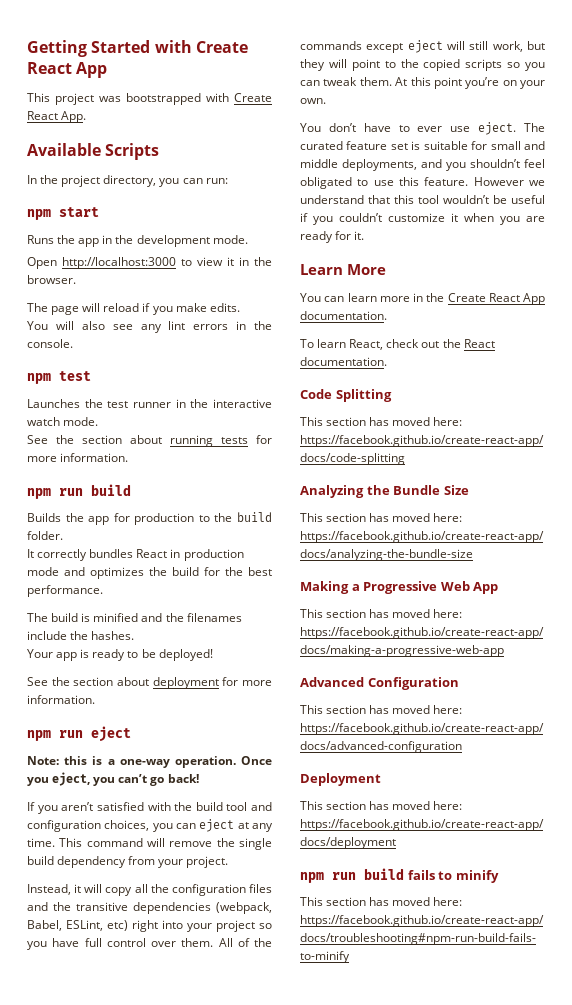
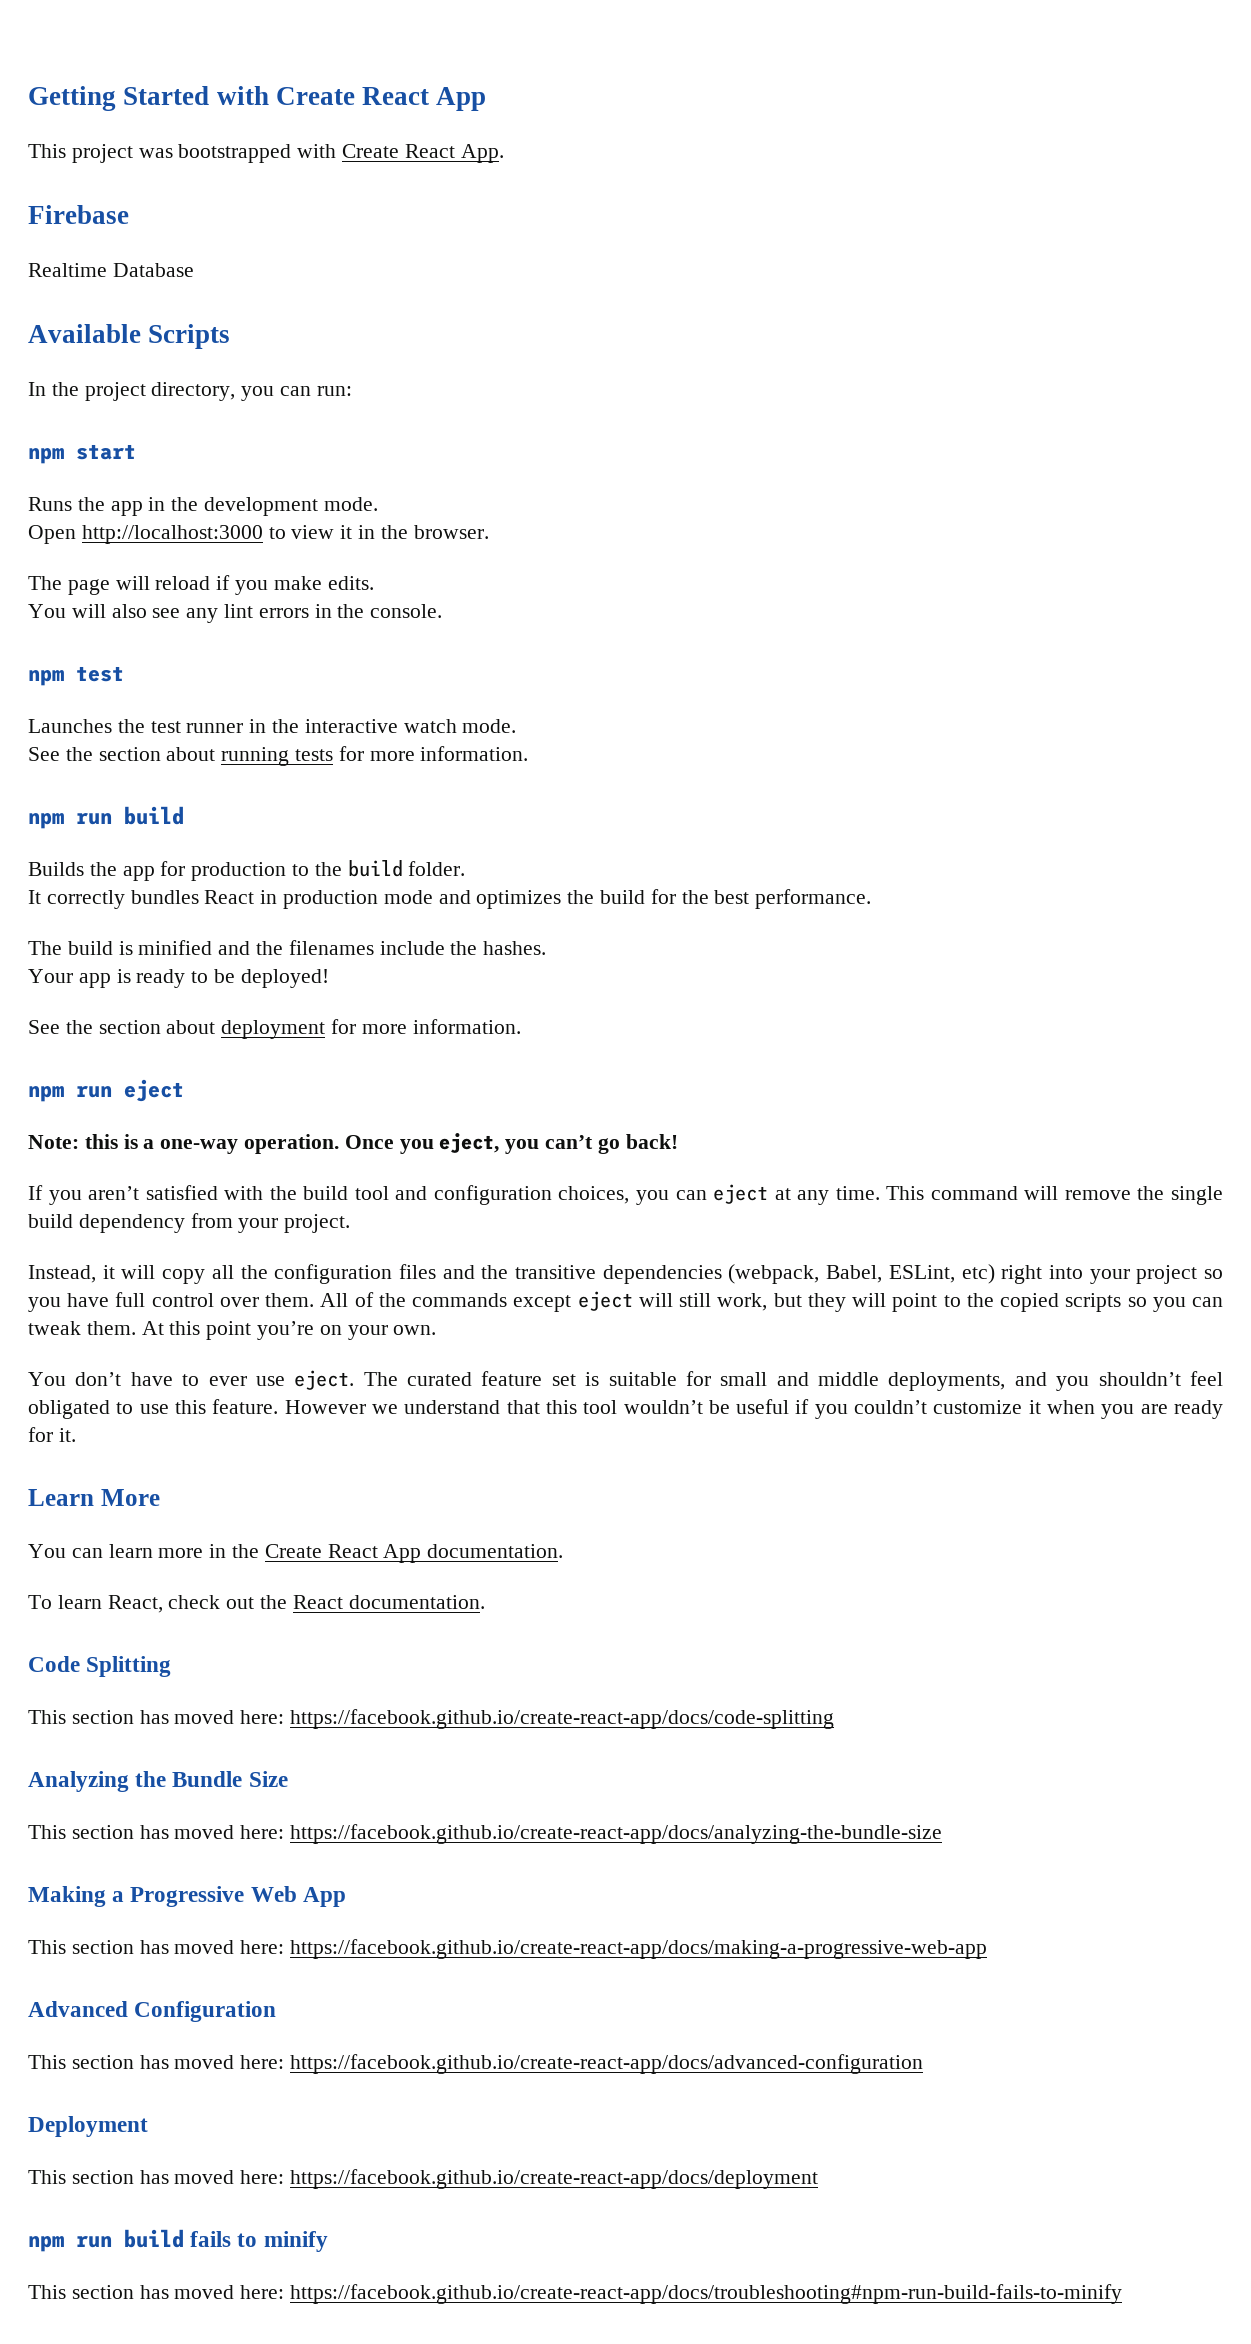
+ Firebase
+ Realtime Database

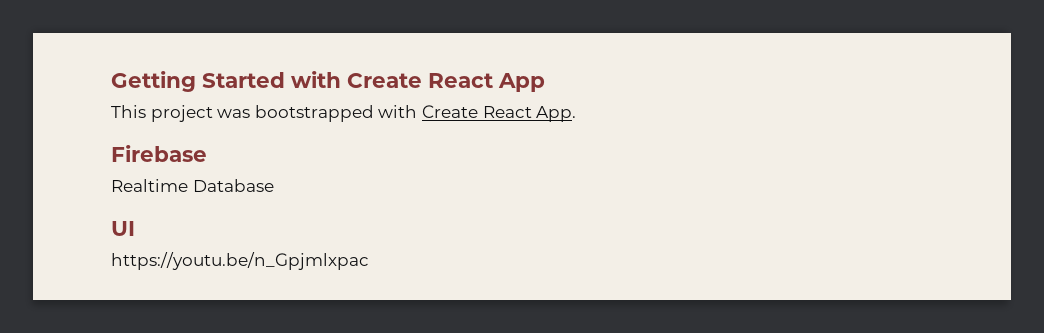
- Available Scripts
- In the project directory, you can run:
- npm start
- Runs the app in the development mode.
- Open http://localhost:3000 to view it in the browser.
- The page will reload if you make edits.
- You will also see any lint errors in the console.
- npm test
- Launches the test runner in the interactive watch mode.
- See the section about running tests for more information.
- npm run build
- Builds the app for production to the build folder.
- It correctly bundles React in production mode and optimizes the build for the best performance.
- The build is minified and the filenames include the hashes.
- Your app is ready to be deployed!
- See the section about deployment for more information.
- npm run eject
- Note: this is a one-way operation. Once you eject, you can’t go back!
- If you aren’t satisfied with the build tool and configuration choices, you can eject at any time. This command will remove the single build dependency from your project.
- Instead, it will copy all the configuration files and the transitive dependencies (webpack, Babel, ESLint, etc) right into your project so you have full control over them. All of the commands except eject will still work, but they will point to the copied scripts so you can tweak them. At this point you’re on your own.
- You don’t have to ever use eject. The curated feature set is suitable for small and middle deployments, and you shouldn’t feel obligated to use this feature. However we understand that this tool wouldn’t be useful if you couldn’t customize it when you are ready for it.
- Learn More
- You can learn more in the Create React App documentation.
- To learn React, check out the React documentation.
- Code Splitting
- This section has moved here: https://facebook.github.io/create-react-app/docs/code-splitting
- Analyzing the Bundle Size
- This section has moved here: https://facebook.github.io/create-react-app/docs/analyzing-the-bundle-size
- Making a Progressive Web App
- This section has moved here: https://facebook.github.io/create-react-app/docs/making-a-progressive-web-app
- Advanced Configuration
- This section has moved here: https://facebook.github.io/create-react-app/docs/advanced-configuration
- Deployment
- This section has moved here: https://facebook.github.io/create-react-app/docs/deployment
- npm run build fails to minify
- This section has moved here: https://facebook.github.io/create-react-app/docs/troubleshooting#npm-run-build-fails-to-minify
+ UI
+ https://youtu.be/n_Gpjmlxpac

